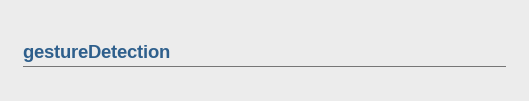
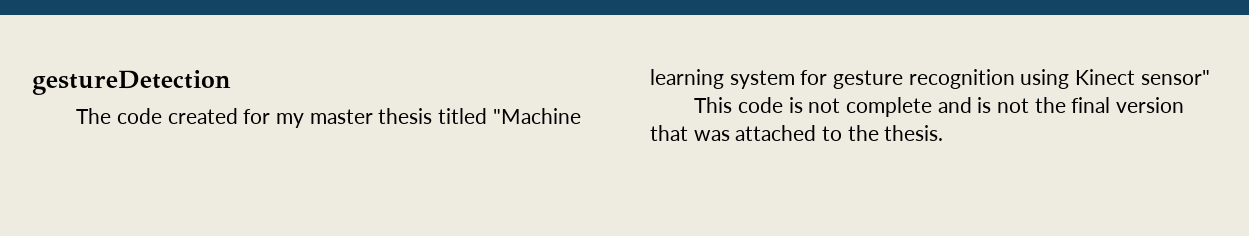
+ The code created for my master thesis titled "Machine learning system for gesture recognition using Kinect sensor"
+ This code is not complete and is not the final version that was attached to the thesis.

